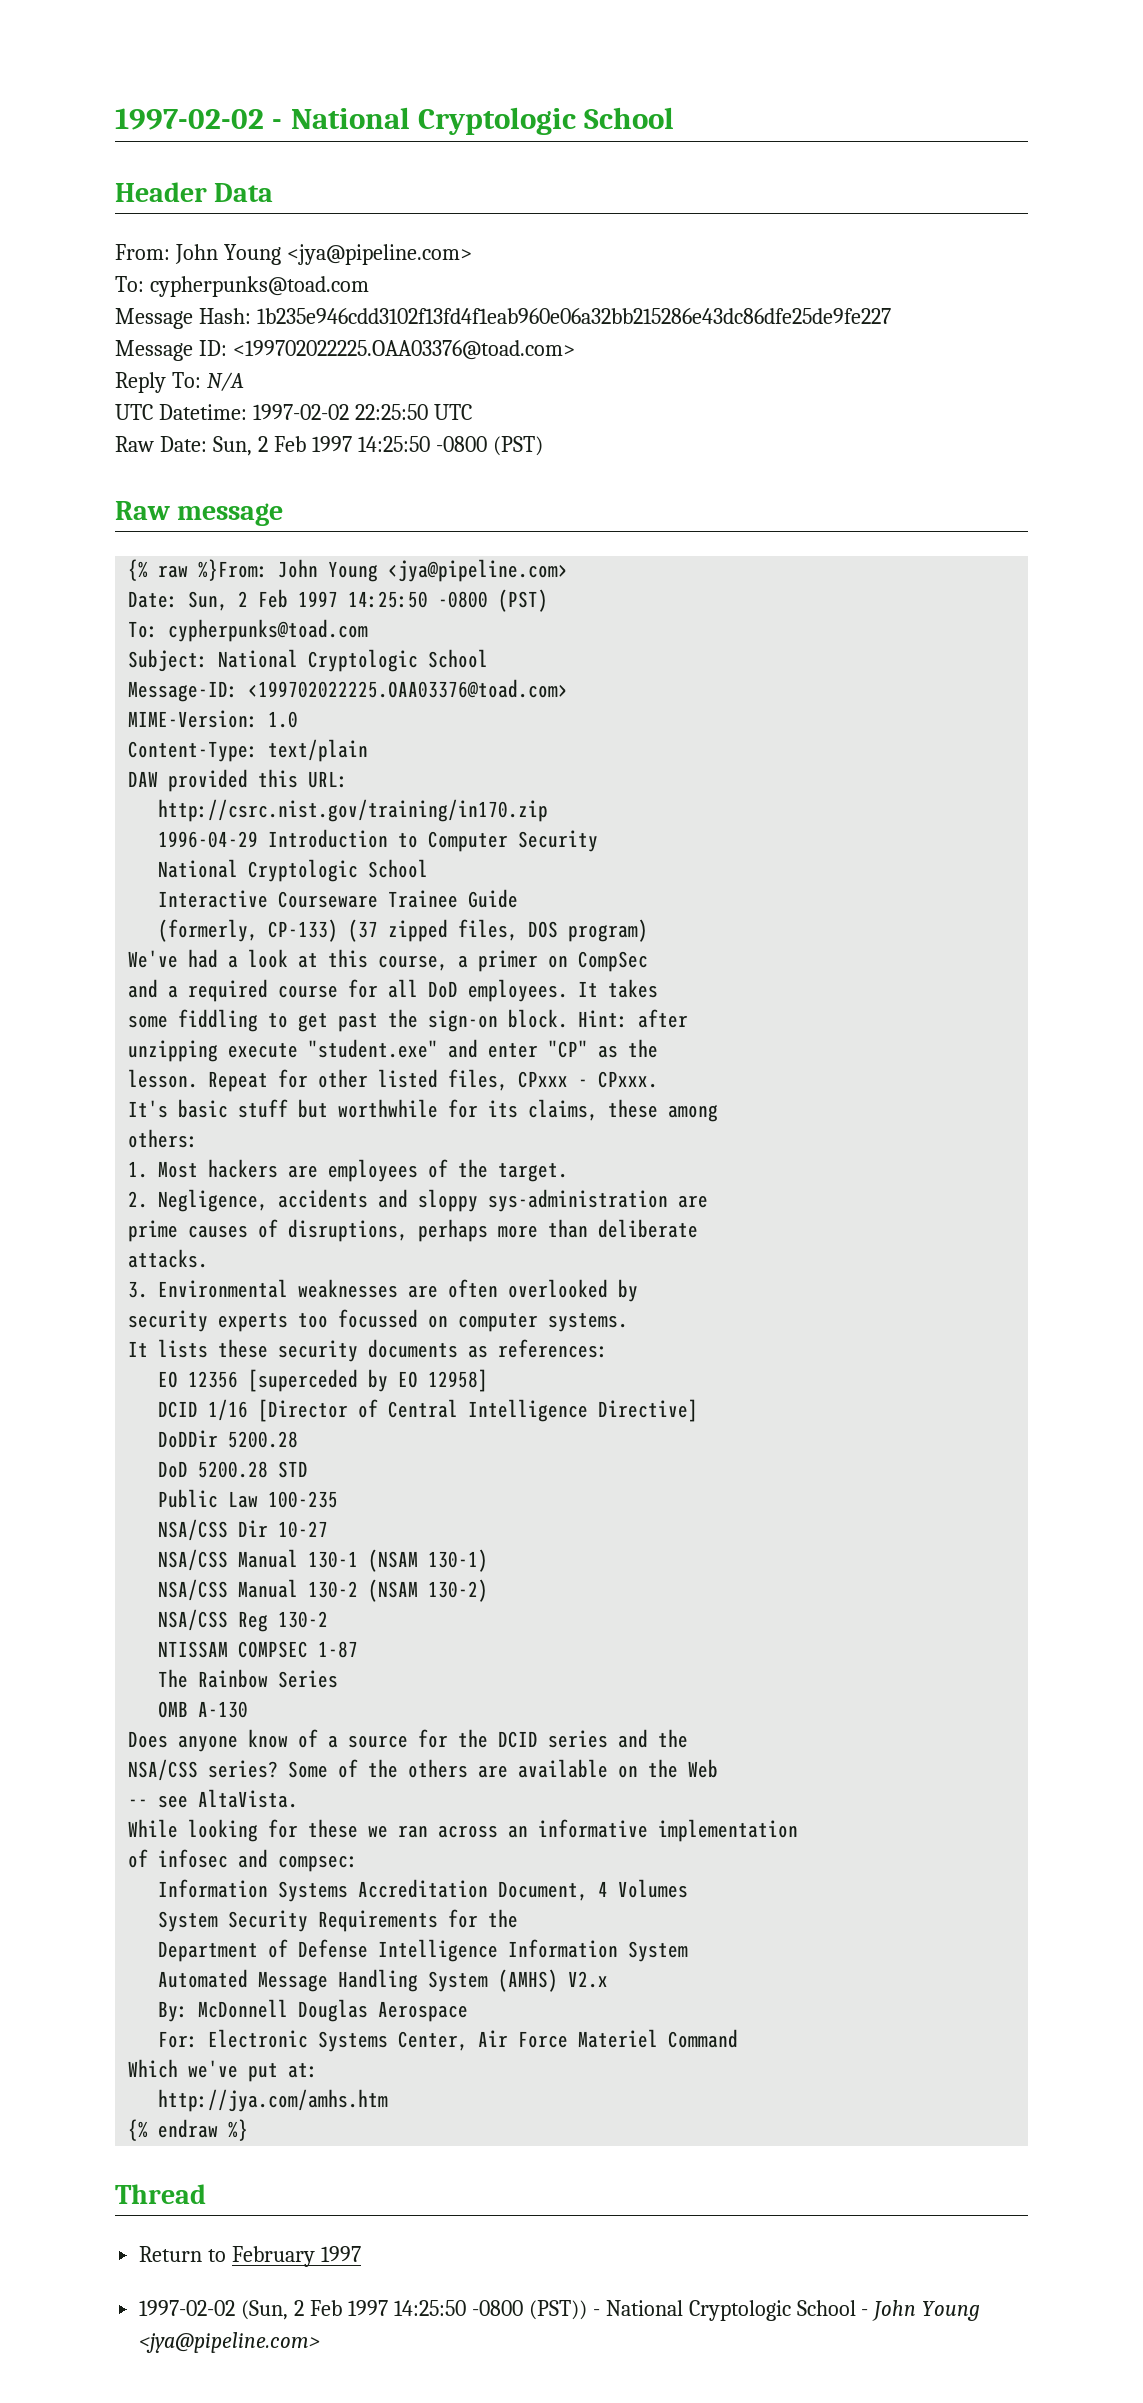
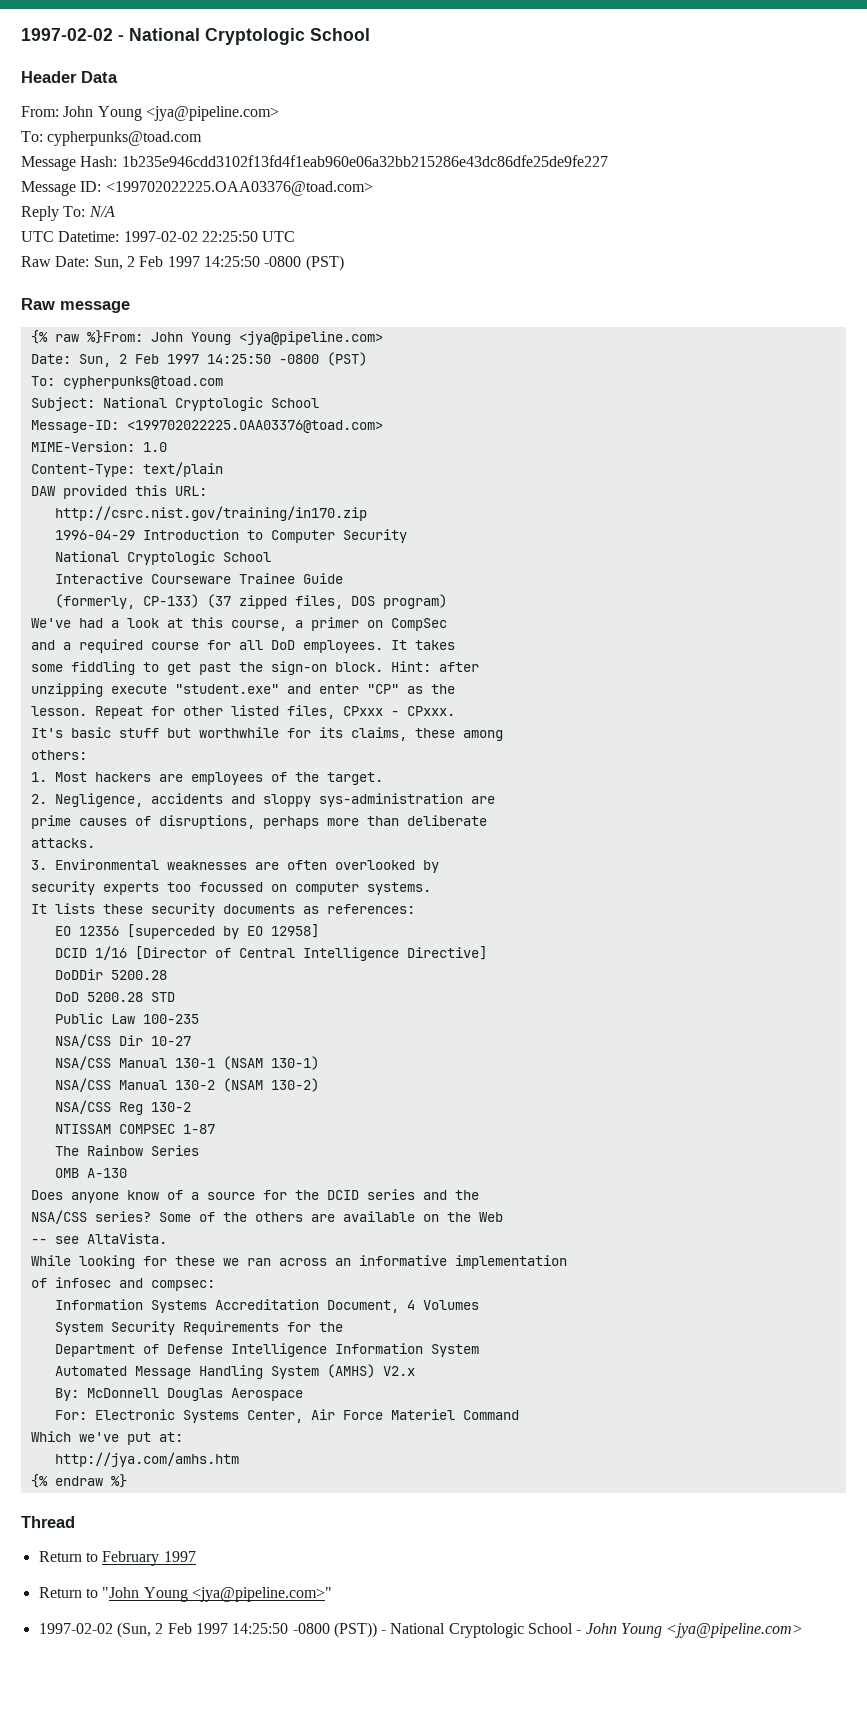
+ Return to "John Young <jya@pipeline.com>"

